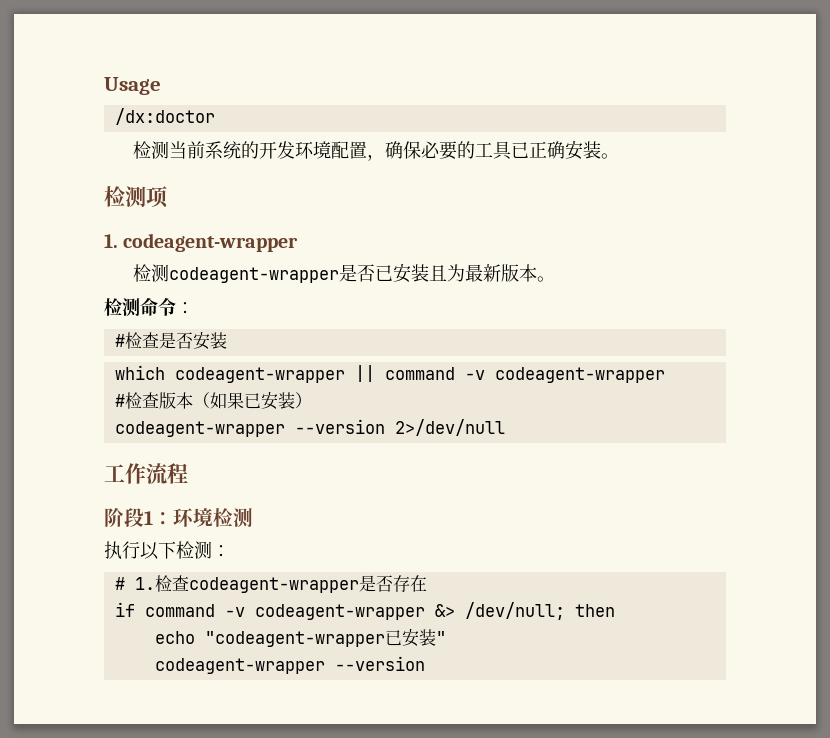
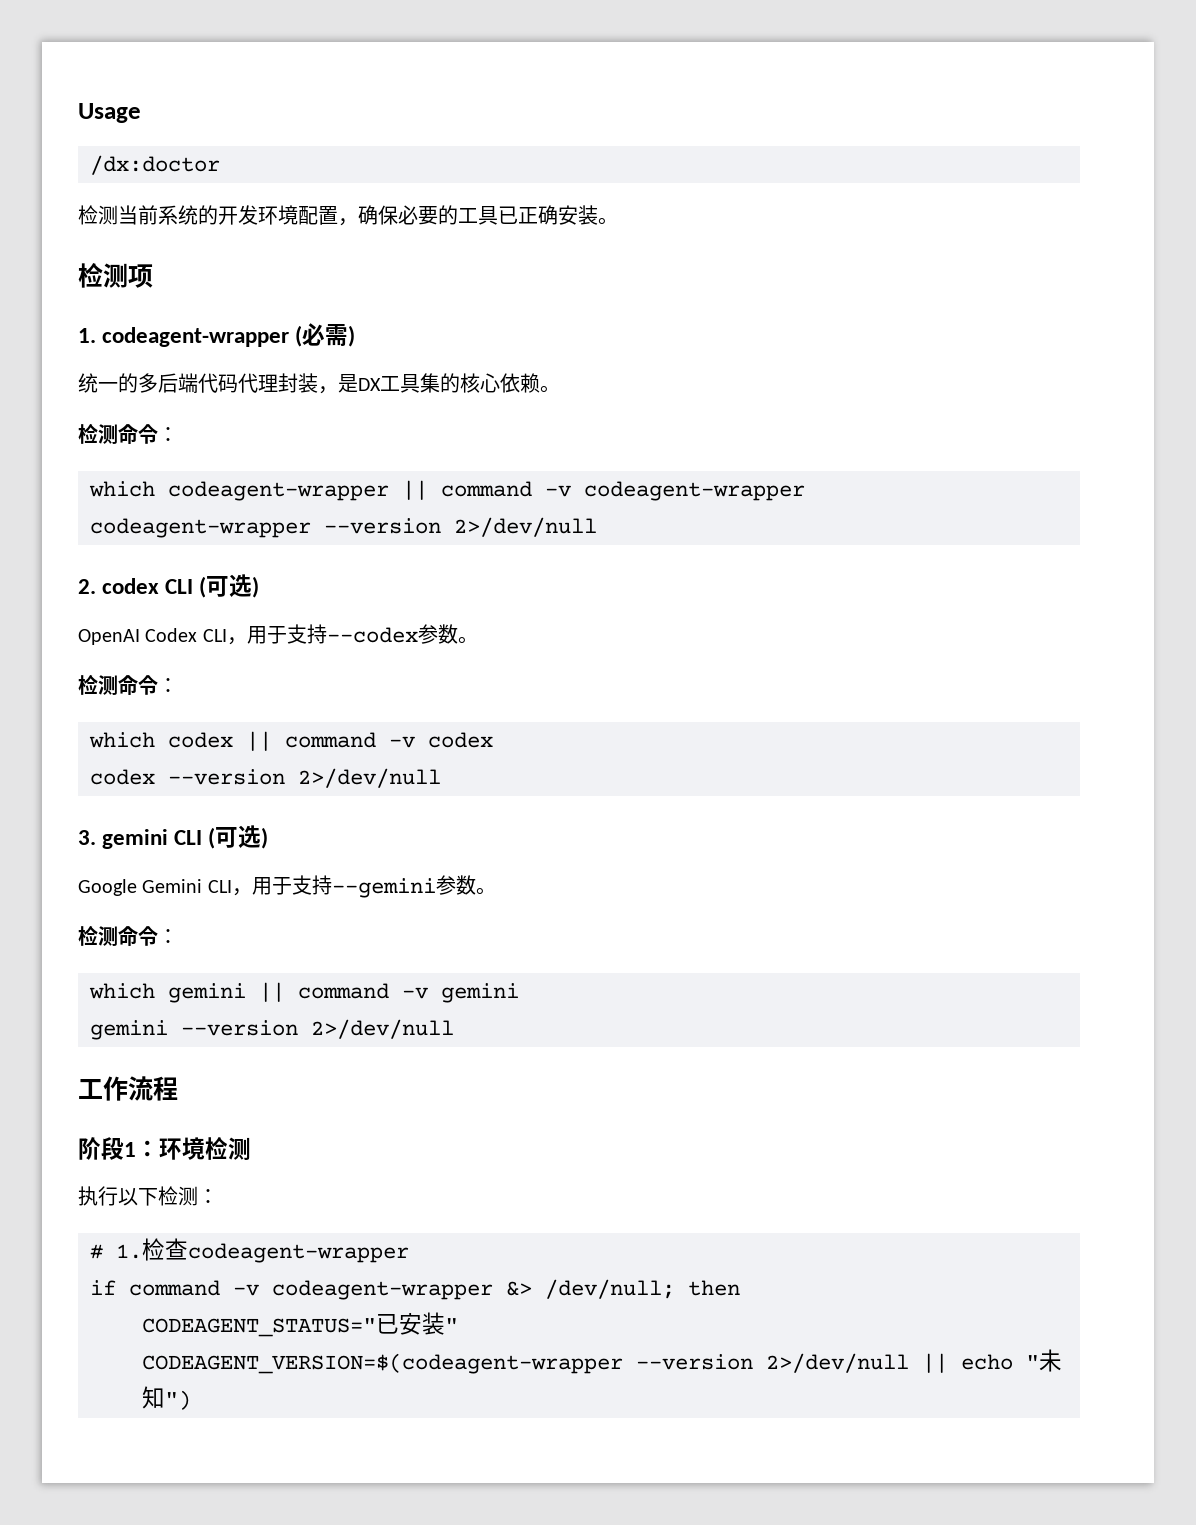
- 1. codeagent-wrapper
- 检测codeagent-wrapper是否已安装且为最新版本。
+ 1. codeagent-wrapper (必需)
+ 统一的多后端代码代理封装，是DX工具集的核心依赖。
  检测命令：
- #检查是否安装
- #检查版本（如果已安装）
  codeagent-wrapper --version 2>/dev/null
+ 2. codex CLI (可选)
+ OpenAI Codex CLI，用于支持--codex参数。
+ 检测命令：
+ which codex || command -v codex
+ codex --version 2>/dev/null
+ 3. gemini CLI (可选)
+ Google Gemini CLI，用于支持--gemini参数。
+ 检测命令：
+ which gemini || command -v gemini
+ gemini --version 2>/dev/null
- # 1.检查codeagent-wrapper是否存在
+ # 1.检查codeagent-wrapper
- echo "codeagent-wrapper已安装"
- codeagent-wrapper --version
+ CODEAGENT_STATUS="已安装"
+ CODEAGENT_VERSION=$(codeagent-wrapper --version 2>/dev/null || echo "未知")

